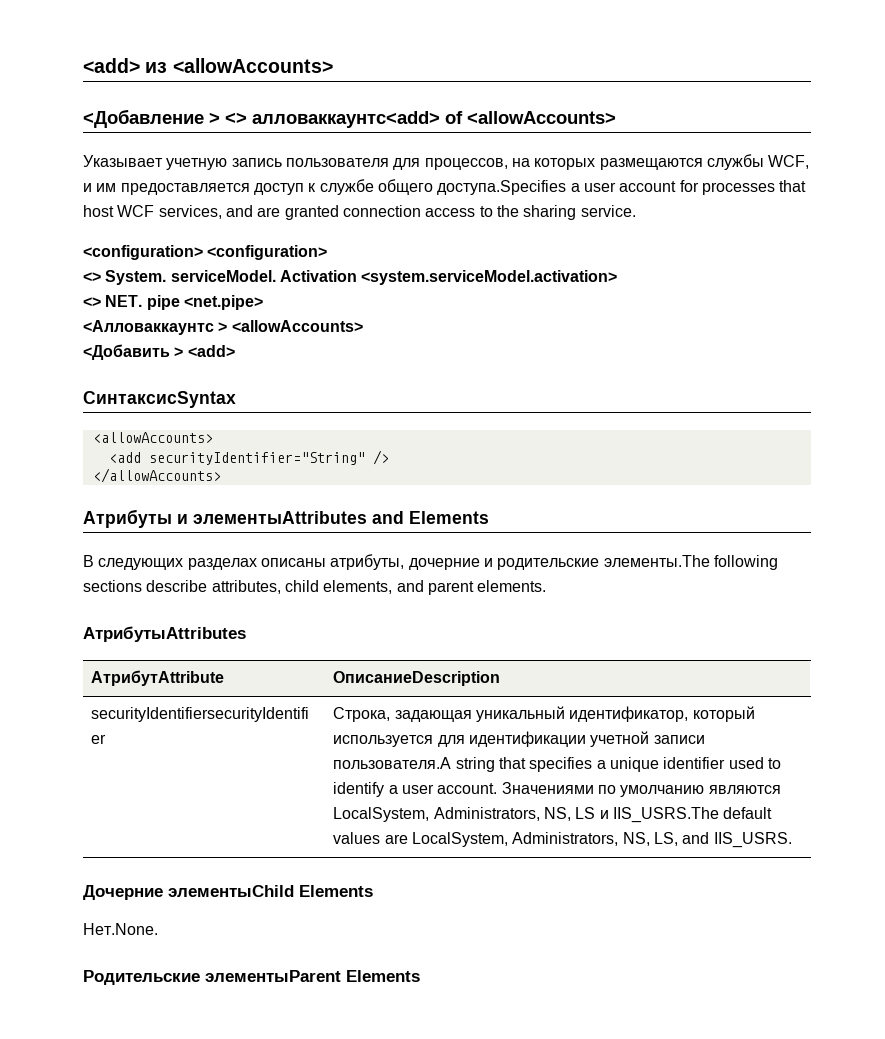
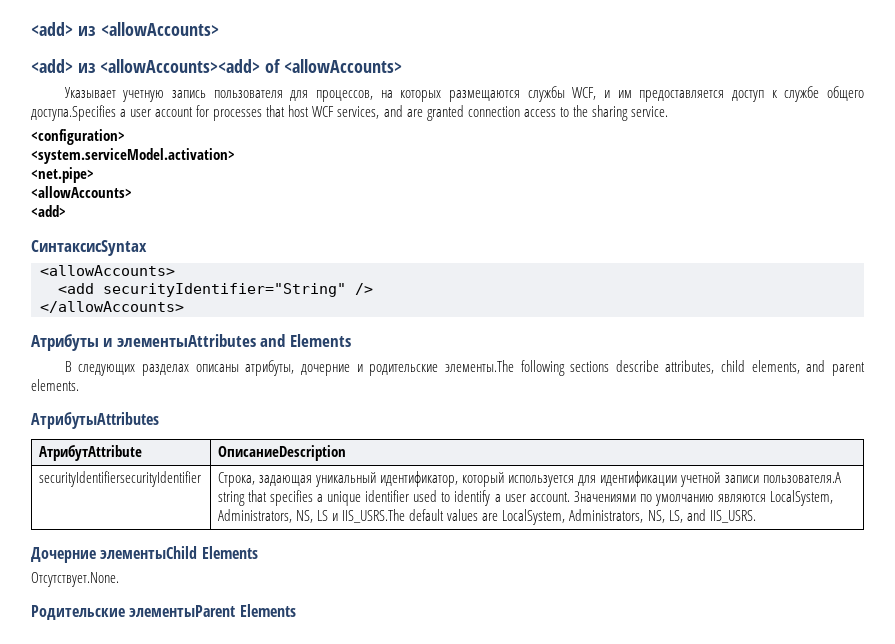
- <Добавление > <> алловаккаунтс<add> of <allowAccounts>
+ <add> из <allowAccounts><add> of <allowAccounts>
- <configuration> <configuration>
- <> System. serviceModel. Activation <system.serviceModel.activation>
- <> NET. pipe <net.pipe>
- <Алловаккаунтс > <allowAccounts>
- <Добавить > <add>
+ <configuration>
+ <system.serviceModel.activation>
+ <net.pipe>
+ <allowAccounts>
+ <add>
- Нет.None.
+ Отсутствует.None.

